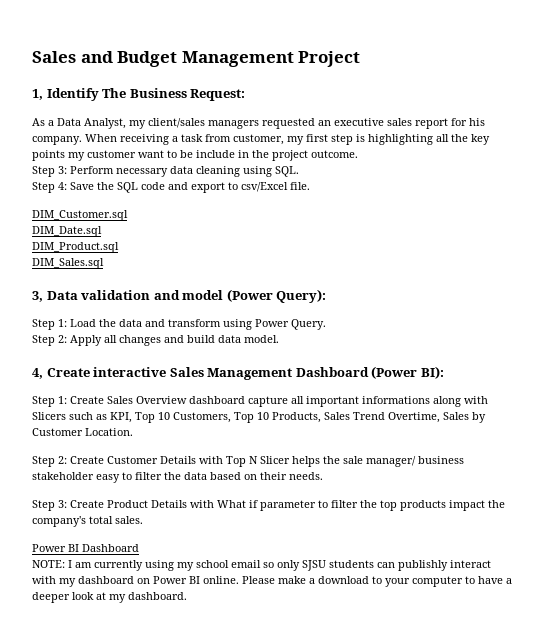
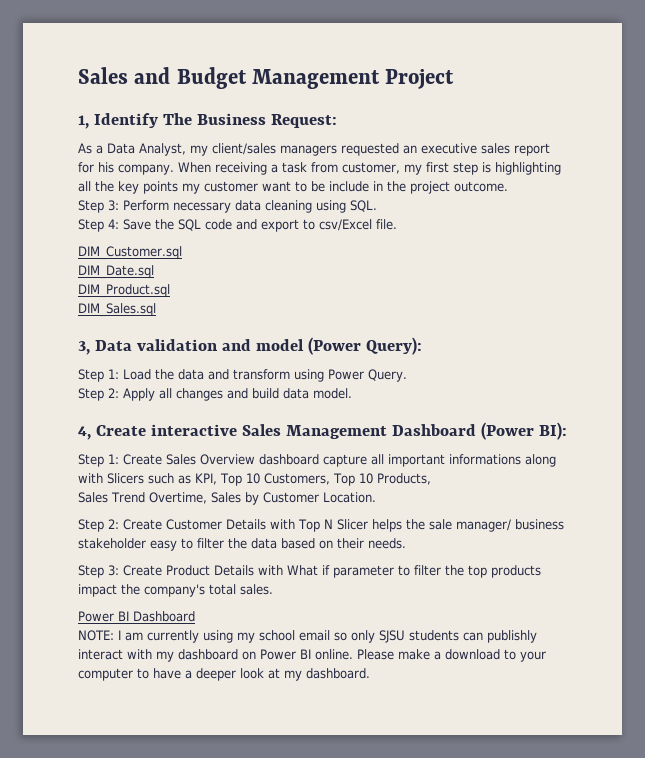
- Step 1: Create Sales Overview dashboard capture all important informations along with Slicers such as KPI, Top 10 Customers, Top 10 Products, Sales Trend Overtime, Sales by Customer Location.
+ Step 1: Create Sales Overview dashboard capture all important informations along with Slicers such as KPI, Top 10 Customers, Top 10 Products,
+ Sales Trend Overtime, Sales by Customer Location.

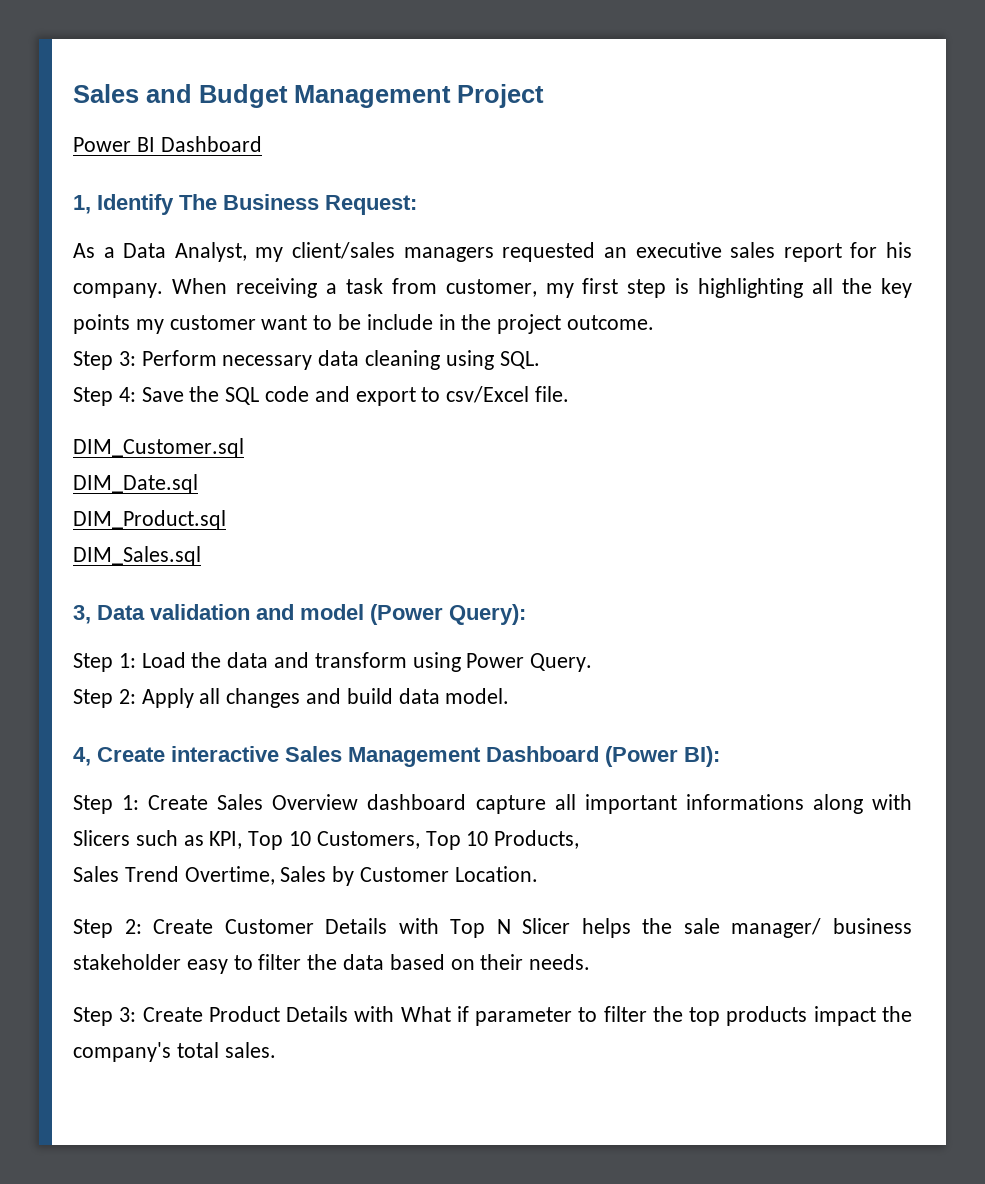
+ Power BI Dashboard
- Power BI Dashboard
- NOTE: I am currently using my school email so only SJSU students can publishly interact with my dashboard on Power BI online. Please make a download to your computer to have a deeper look at my dashboard.

